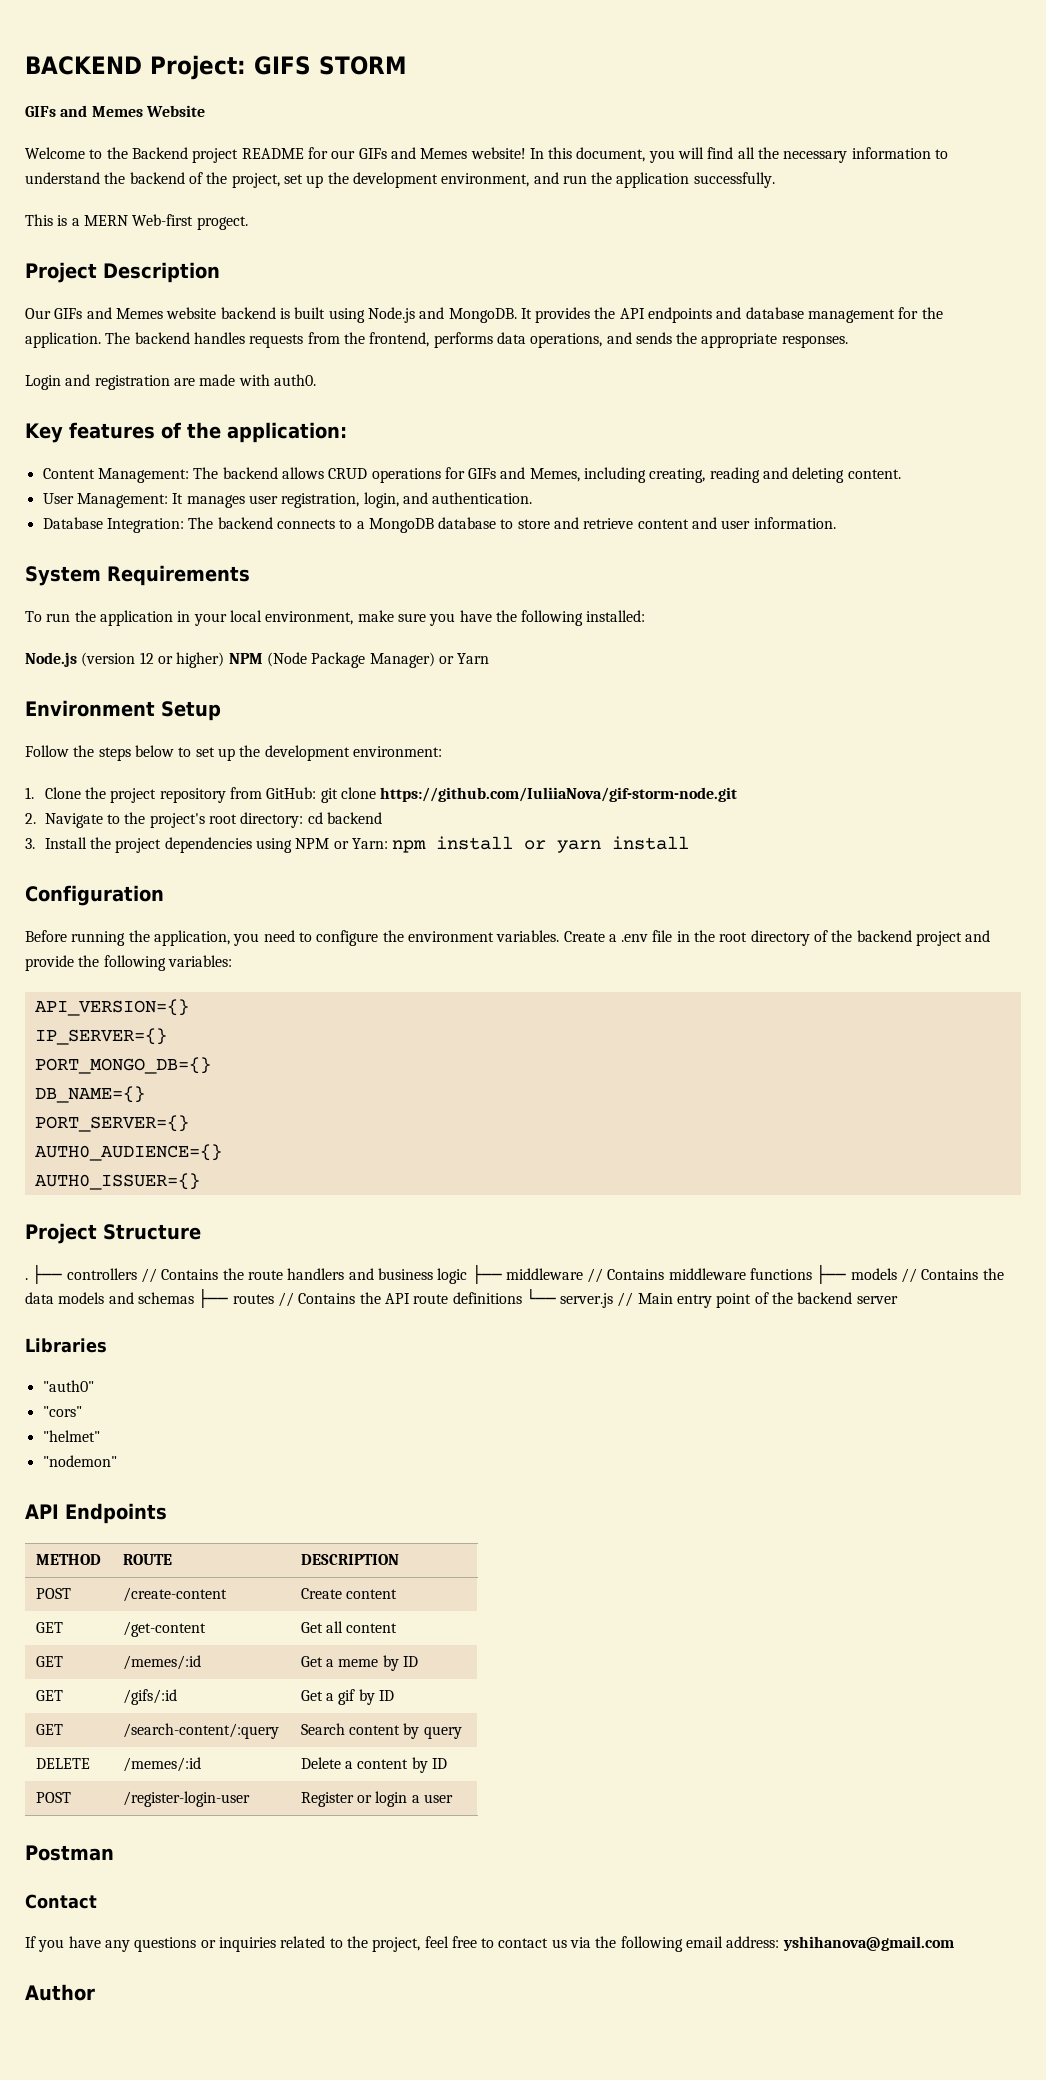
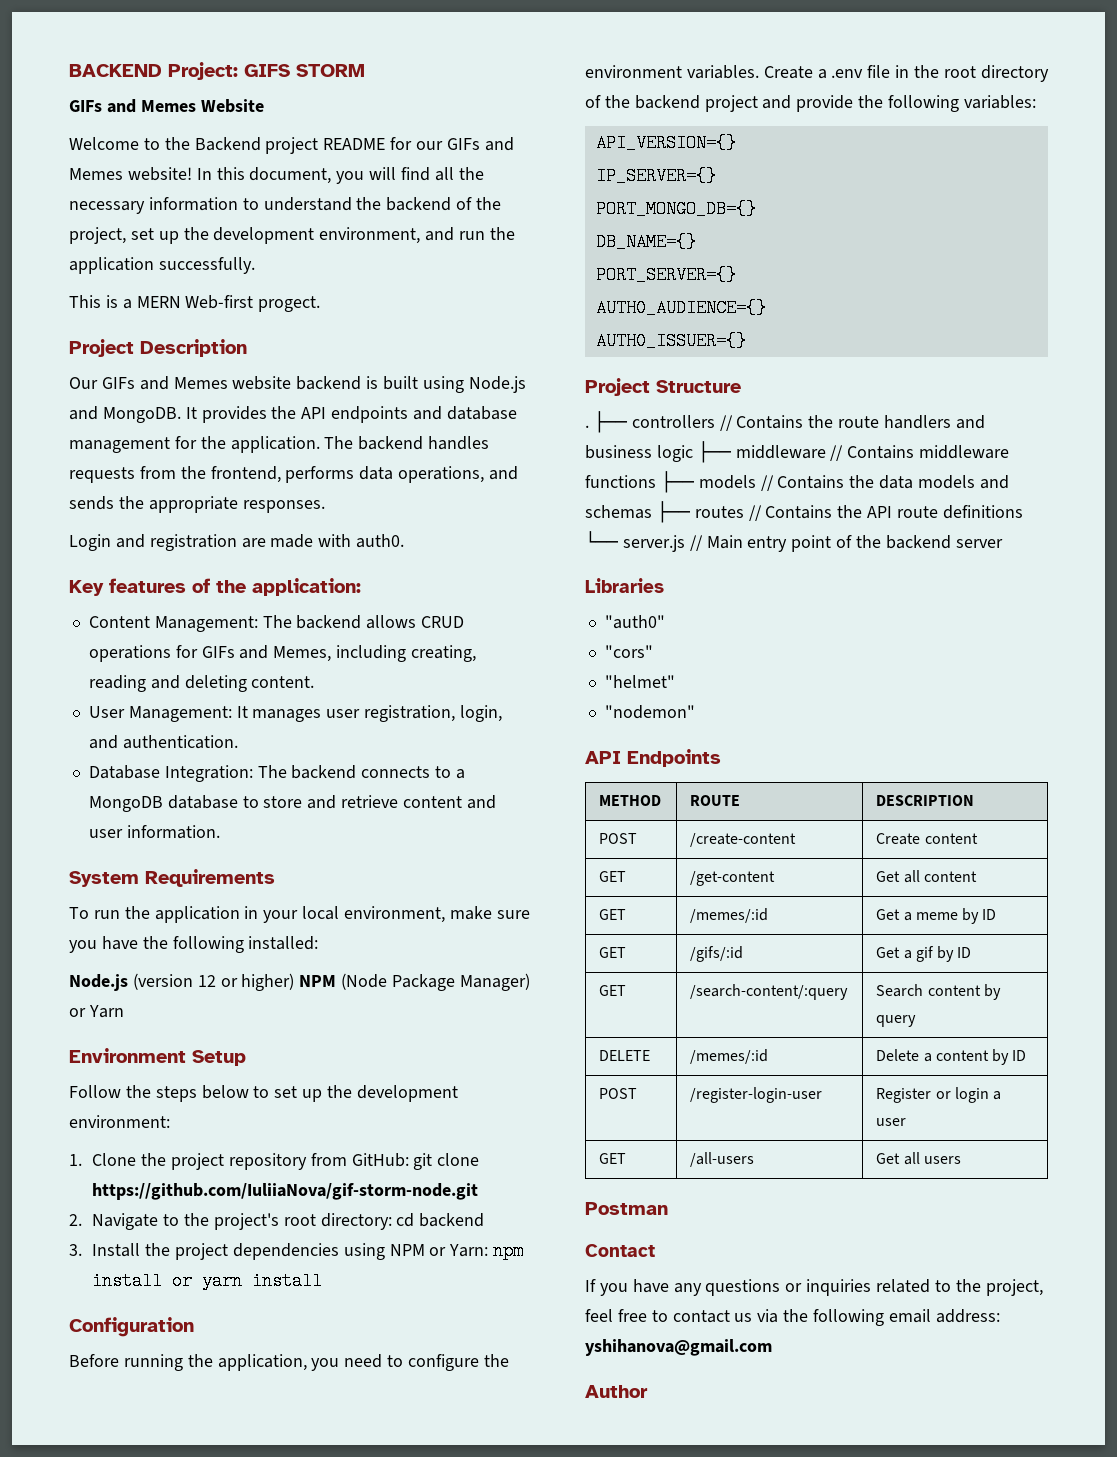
+ GET | /all-users | Get all users

